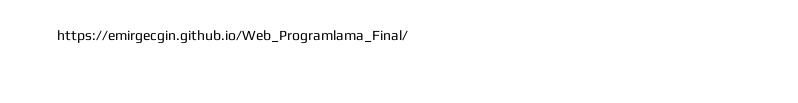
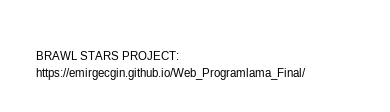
- https://emirgecgin.github.io/Web_Programlama_Final/
+ BRAWL STARS PROJECT: https://emirgecgin.github.io/Web_Programlama_Final/

